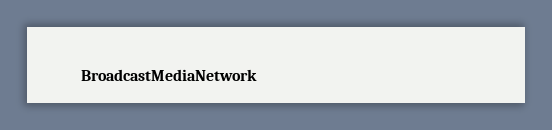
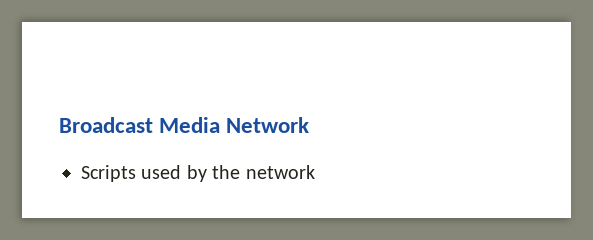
- BroadcastMediaNetwork
+ Broadcast Media Network
+ Scripts used by the network

